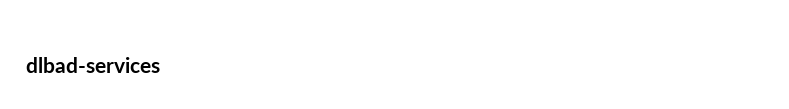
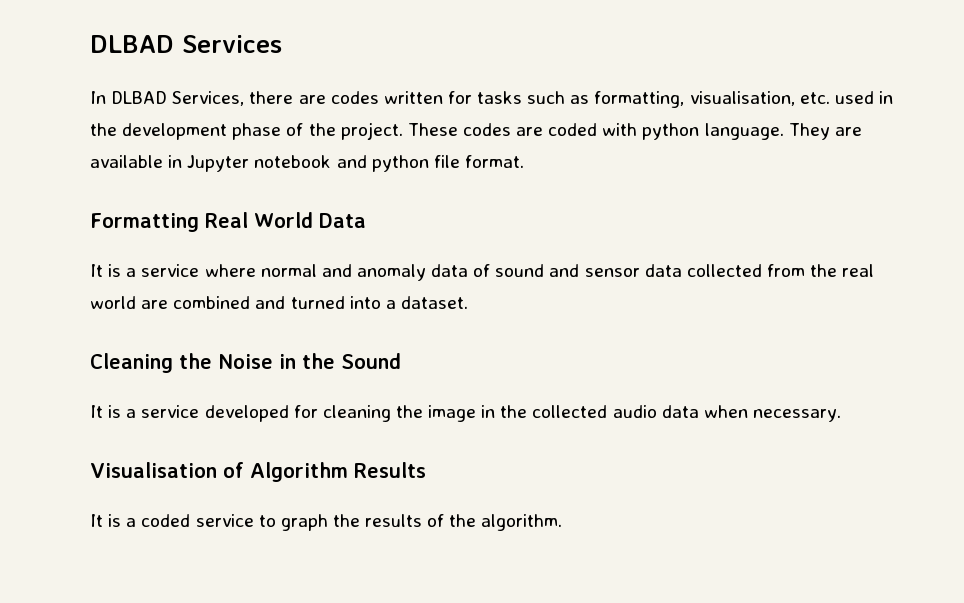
- dlbad-services
+ DLBAD Services
+ In DLBAD Services, there are codes written for tasks such as formatting, visualisation, etc. used in the development phase of the project. These codes are coded with python language. They are available in Jupyter notebook and python file format.
+ Formatting Real World Data
+ It is a service where normal and anomaly data of sound and sensor data collected from the real world are combined and turned into a dataset.
+ Cleaning the Noise in the Sound
+ It is a service developed for cleaning the image in the collected audio data when necessary.
+ Visualisation of Algorithm Results
+ It is a coded service to graph the results of the algorithm.

